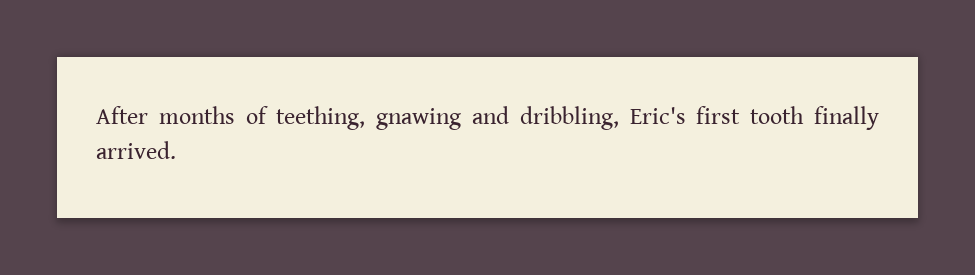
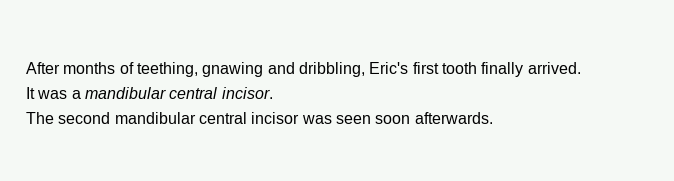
+ It was a mandibular central incisor.
+ The second mandibular central incisor was seen soon afterwards.

